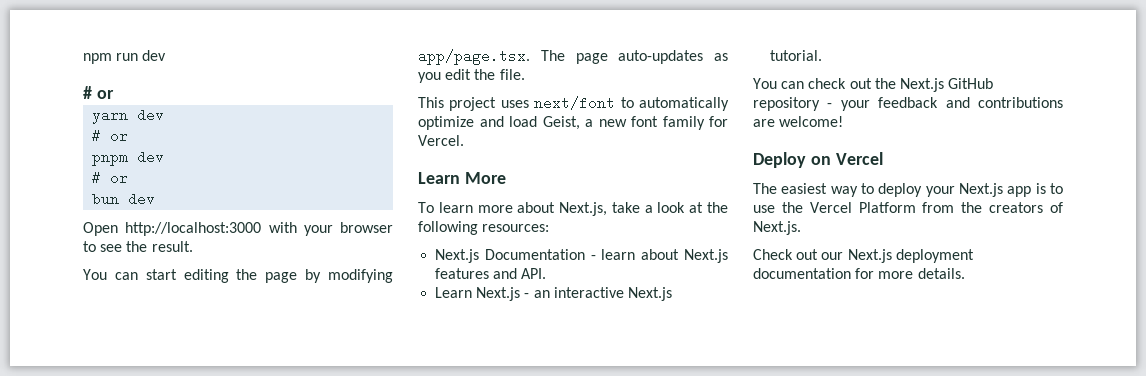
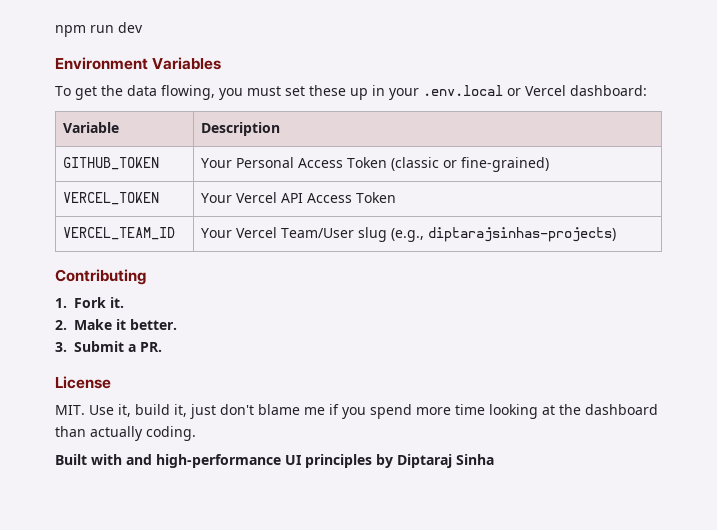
  npm run dev
- # or
- yarn dev
- # or
- pnpm dev
- # or
- bun dev
- Open http://localhost:3000 with your browser to see the result.
- You can start editing the page by modifying app/page.tsx. The page auto-updates as you edit the file.
- This project uses next/font to automatically optimize and load Geist, a new font family for Vercel.
- Learn More
- To learn more about Next.js, take a look at the following resources:
- Next.js Documentation - learn about Next.js features and API.
- Learn Next.js - an interactive Next.js tutorial.
- You can check out the Next.js GitHub repository - your feedback and contributions are welcome!
- Deploy on Vercel
- The easiest way to deploy your Next.js app is to use the Vercel Platform from the creators of Next.js.
- Check out our Next.js deployment documentation for more details.
+ Environment Variables
+ To get the data flowing, you must set these up in your .env.local or Vercel dashboard:
+ Variable | Description
+ GITHUB_TOKEN | Your Personal Access Token (classic or fine-grained)
+ VERCEL_TOKEN | Your Vercel API Access Token
+ VERCEL_TEAM_ID | Your Vercel Team/User slug (e.g., diptarajsinhas-projects)
+ Contributing
+ 1. Fork it.
+ 2. Make it better.
+ 3. Submit a PR.
+ License
+ MIT. Use it, build it, just don't blame me if you spend more time looking at the dashboard than actually coding.
+ Built with and high-performance UI principles by Diptaraj Sinha

